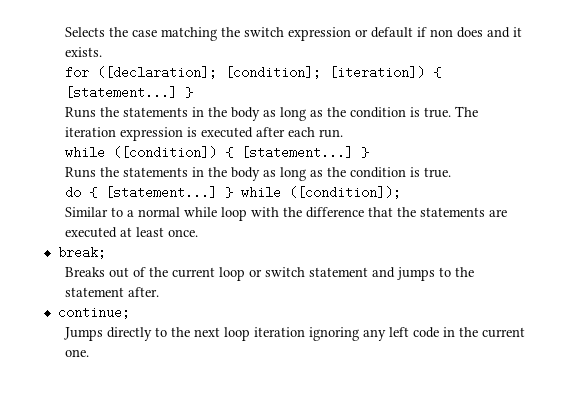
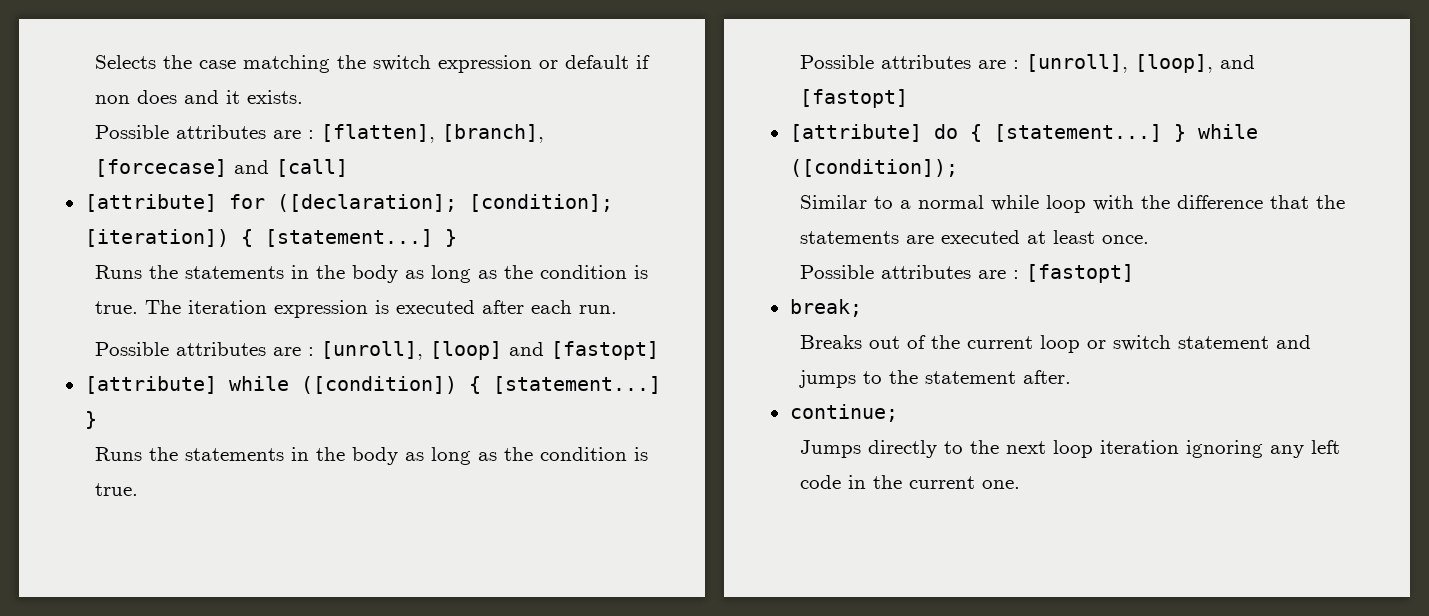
- for ([declaration]; [condition]; [iteration]) { [statement...]
+ Possible attributes are : [flatten], [branch], [forcecase] and [call]
+ [attribute] for ([declaration]; [condition]; [iteration]) { [statement...]
- while ([condition]) { [statement...]
+ Possible attributes are : [unroll], [loop] and [fastopt]
+ [attribute] while ([condition]) { [statement...]
- do { [statement...]
+ Possible attributes are : [unroll], [loop], and [fastopt]
+ [attribute] do { [statement...]
+ Possible attributes are : [fastopt]

